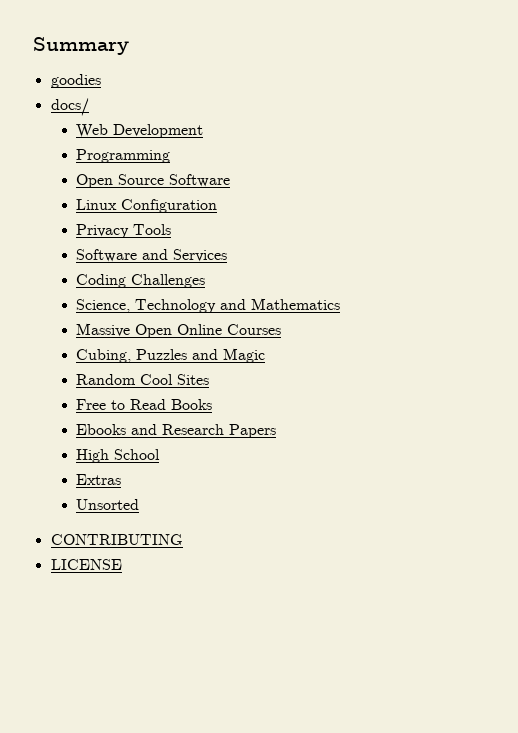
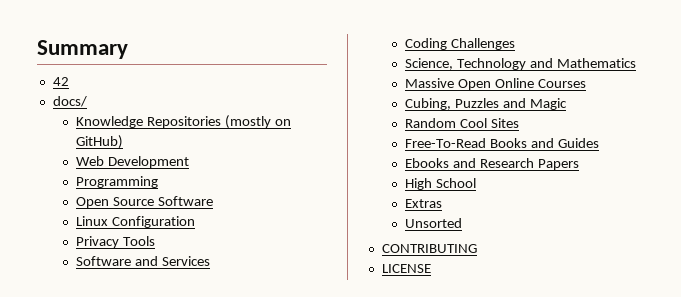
- goodies
+ 42
+ Knowledge Repositories (mostly on GitHub)
- Free to Read Books
+ Free-To-Read Books and Guides

